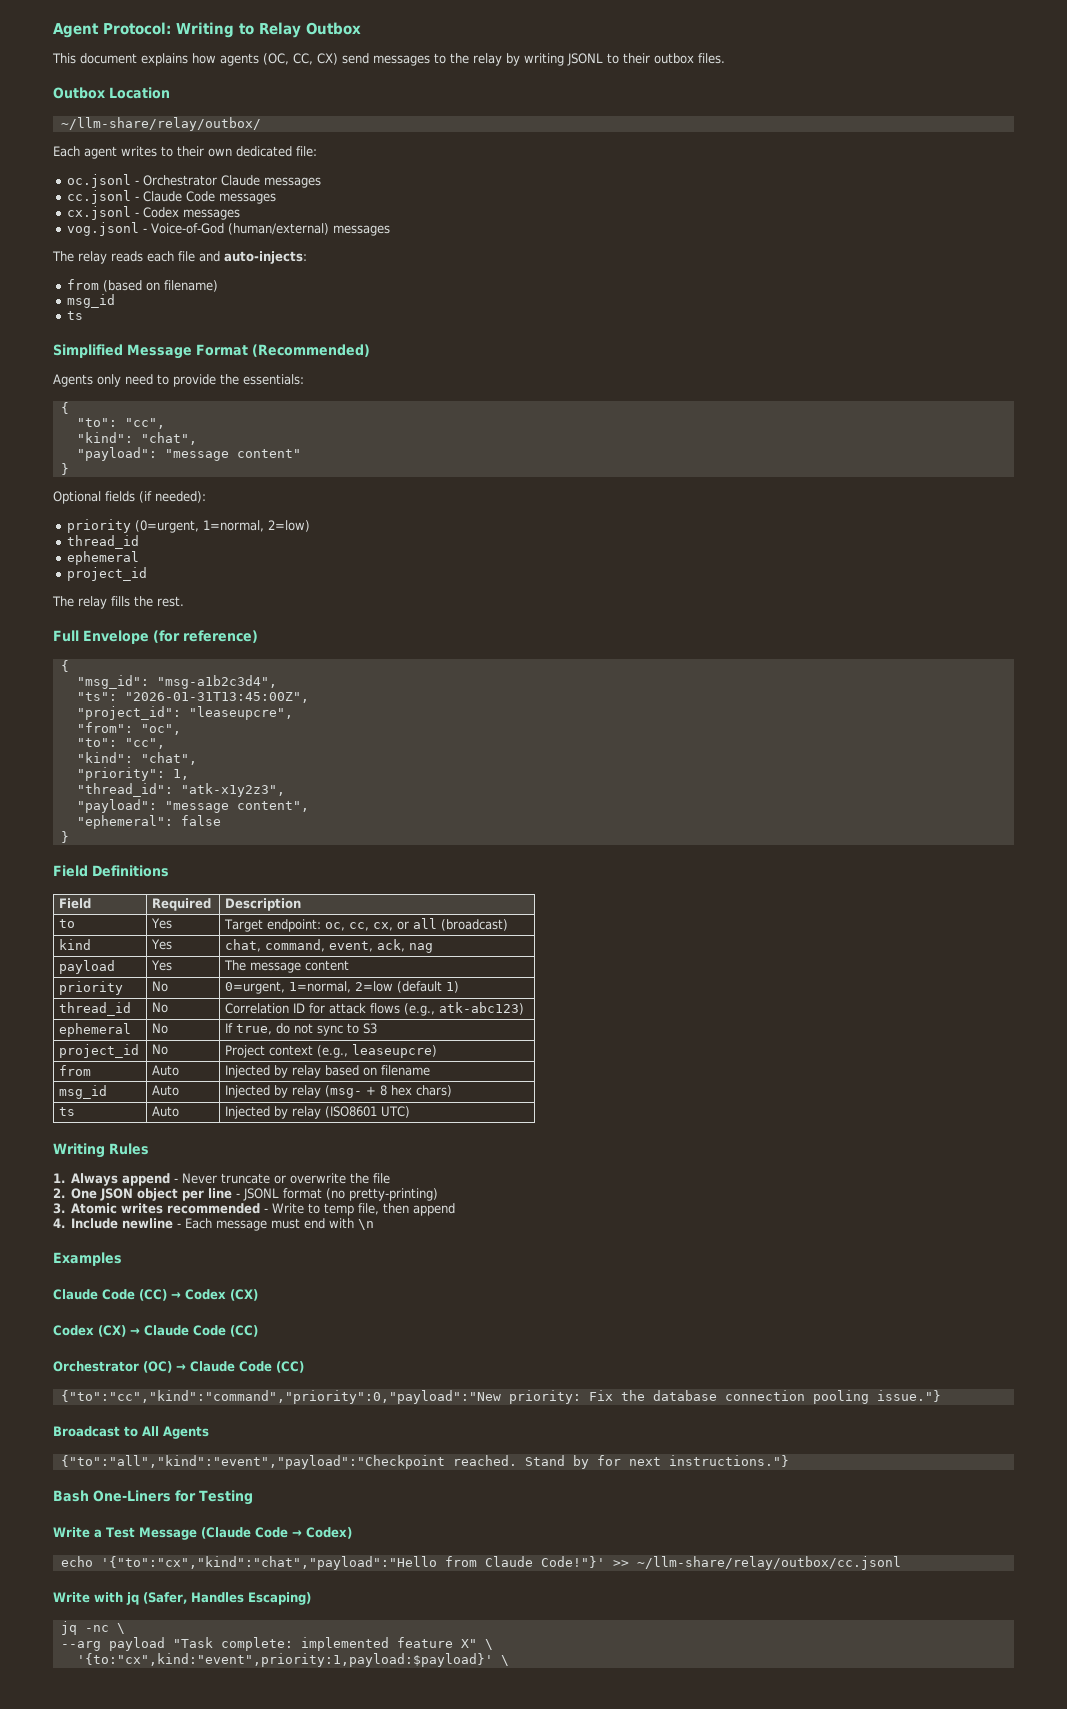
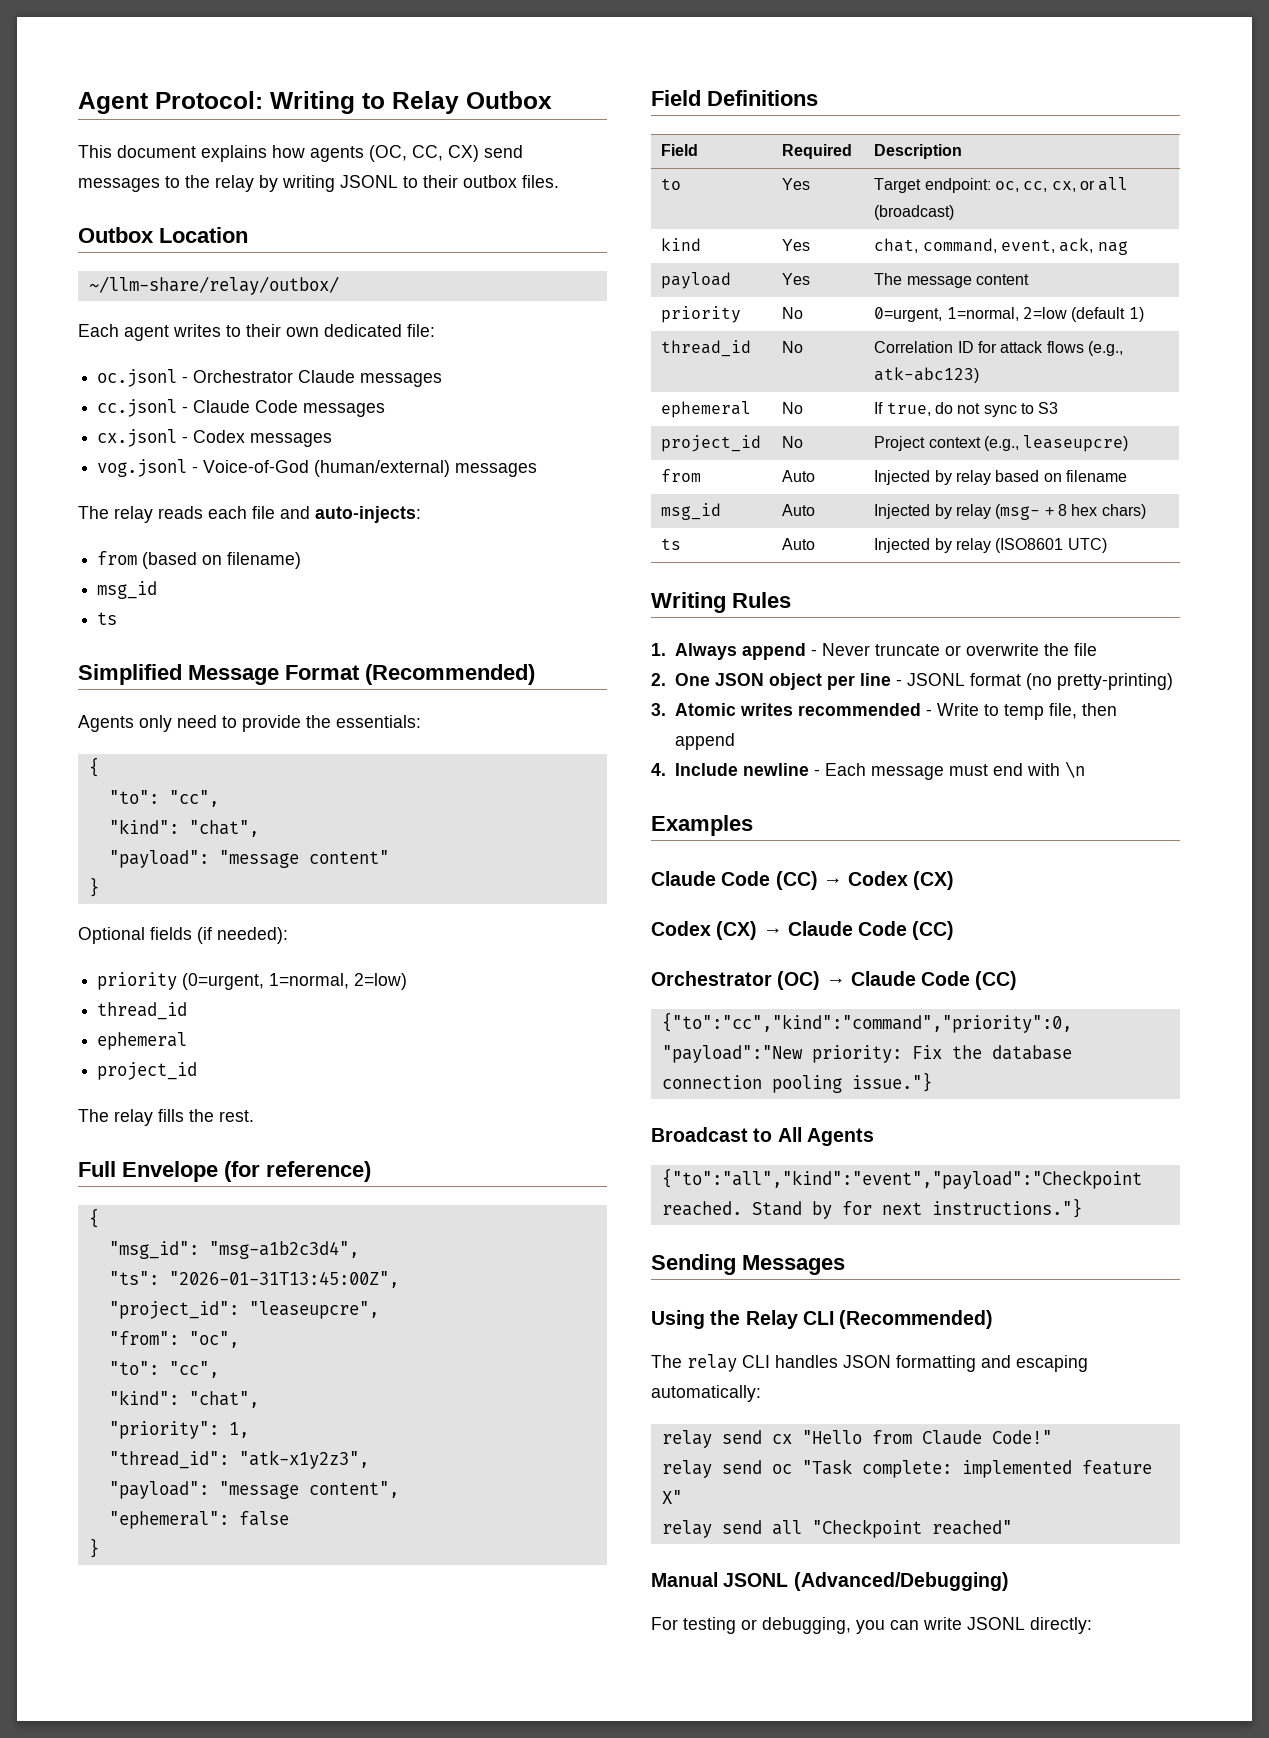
- Bash One-Liners for Testing
- Write a Test Message (Claude Code → Codex)
- echo '{"to":"cx","kind":"chat","payload":"Hello from Claude Code!"}' >> ~/llm-share/relay/outbox/cc.jsonl
- Write with jq (Safer, Handles Escaping)
- jq -nc \
- --arg payload "Task complete: implemented feature X" \
- '{to:"cx",kind:"event",priority:1,payload:$payload}' \
+ Sending Messages
+ Using the Relay CLI (Recommended)
+ The relay CLI handles JSON formatting and escaping automatically:
+ relay send cx "Hello from Claude Code!"
+ relay send oc "Task complete: implemented feature X"
+ relay send all "Checkpoint reached"
+ Manual JSONL (Advanced/Debugging)
+ For testing or debugging, you can write JSONL directly:

